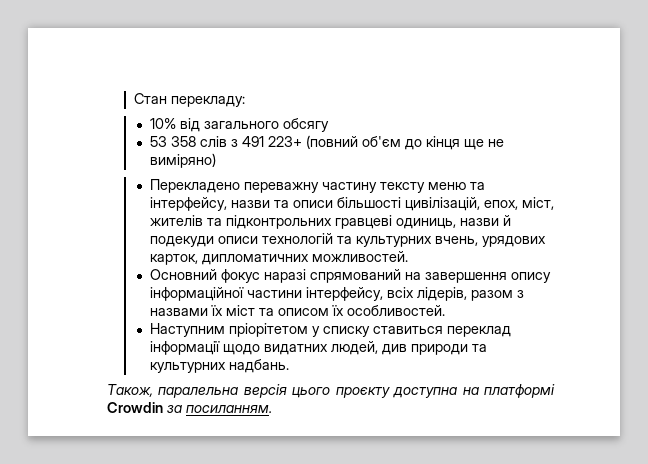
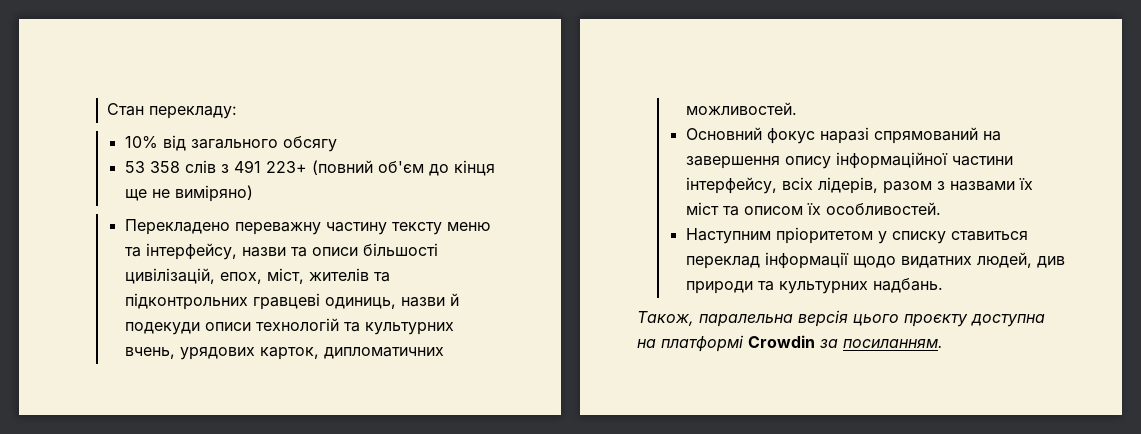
- Наступним пріорітетом у списку ставиться переклад інформації щодо видатних людей, див природи та культурних надбань.
+ Наступним пріоритетом у списку ставиться переклад інформації щодо видатних людей, див природи та культурних надбань.

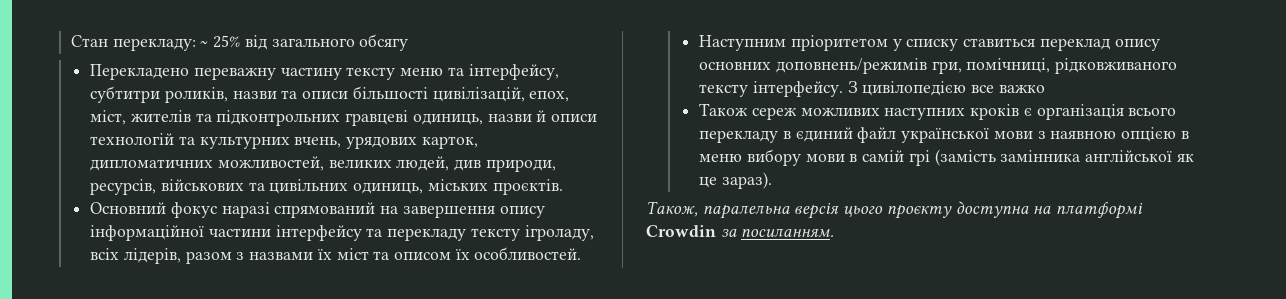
- Стан перекладу:
- 10% від загального обсягу
+ Стан перекладу: ~ 25% від загального обсягу
- 53 358 слів з 491 223+ (повний об'єм до кінця ще не виміряно)
- Перекладено переважну частину тексту меню та інтерфейсу, назви та описи більшості цивілізацій, епох, міст, жителів та підконтрольних гравцеві одиниць, назви й подекуди описи технологій та культурних вчень, урядових карток, дипломатичних можливостей.
+ Перекладено переважну частину тексту меню та інтерфейсу, субтитри роликів, назви та описи більшості цивілізацій, епох, міст, жителів та підконтрольних гравцеві одиниць, назви й описи технологій та культурних вчень, урядових карток, дипломатичних можливостей, великих людей, див природи, ресурсів, військових та цивільних одиниць, міських проєктів.
- Основний фокус наразі спрямований на завершення опису інформаційної частини інтерфейсу, всіх лідерів, разом з назвами їх міст та описом їх особливостей.
+ Основний фокус наразі спрямований на завершення опису інформаційної частини інтерфейсу та перекладу тексту ігроладу, всіх лідерів, разом з назвами їх міст та описом їх особливостей.
- Наступним пріоритетом у списку ставиться переклад інформації щодо видатних людей, див природи та культурних надбань.
+ Наступним пріоритетом у списку ставиться переклад опису основних доповнень/режимів гри, помічниці, рідковживаного тексту інтерфейсу. З цивілопедією все важко
+ Також сереж можливих наступних кроків є організація всього перекладу в єдиний файл української мови з наявною опцією в меню вибору мови в самій грі (замість замінника англійської як це зараз).

